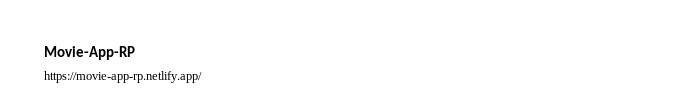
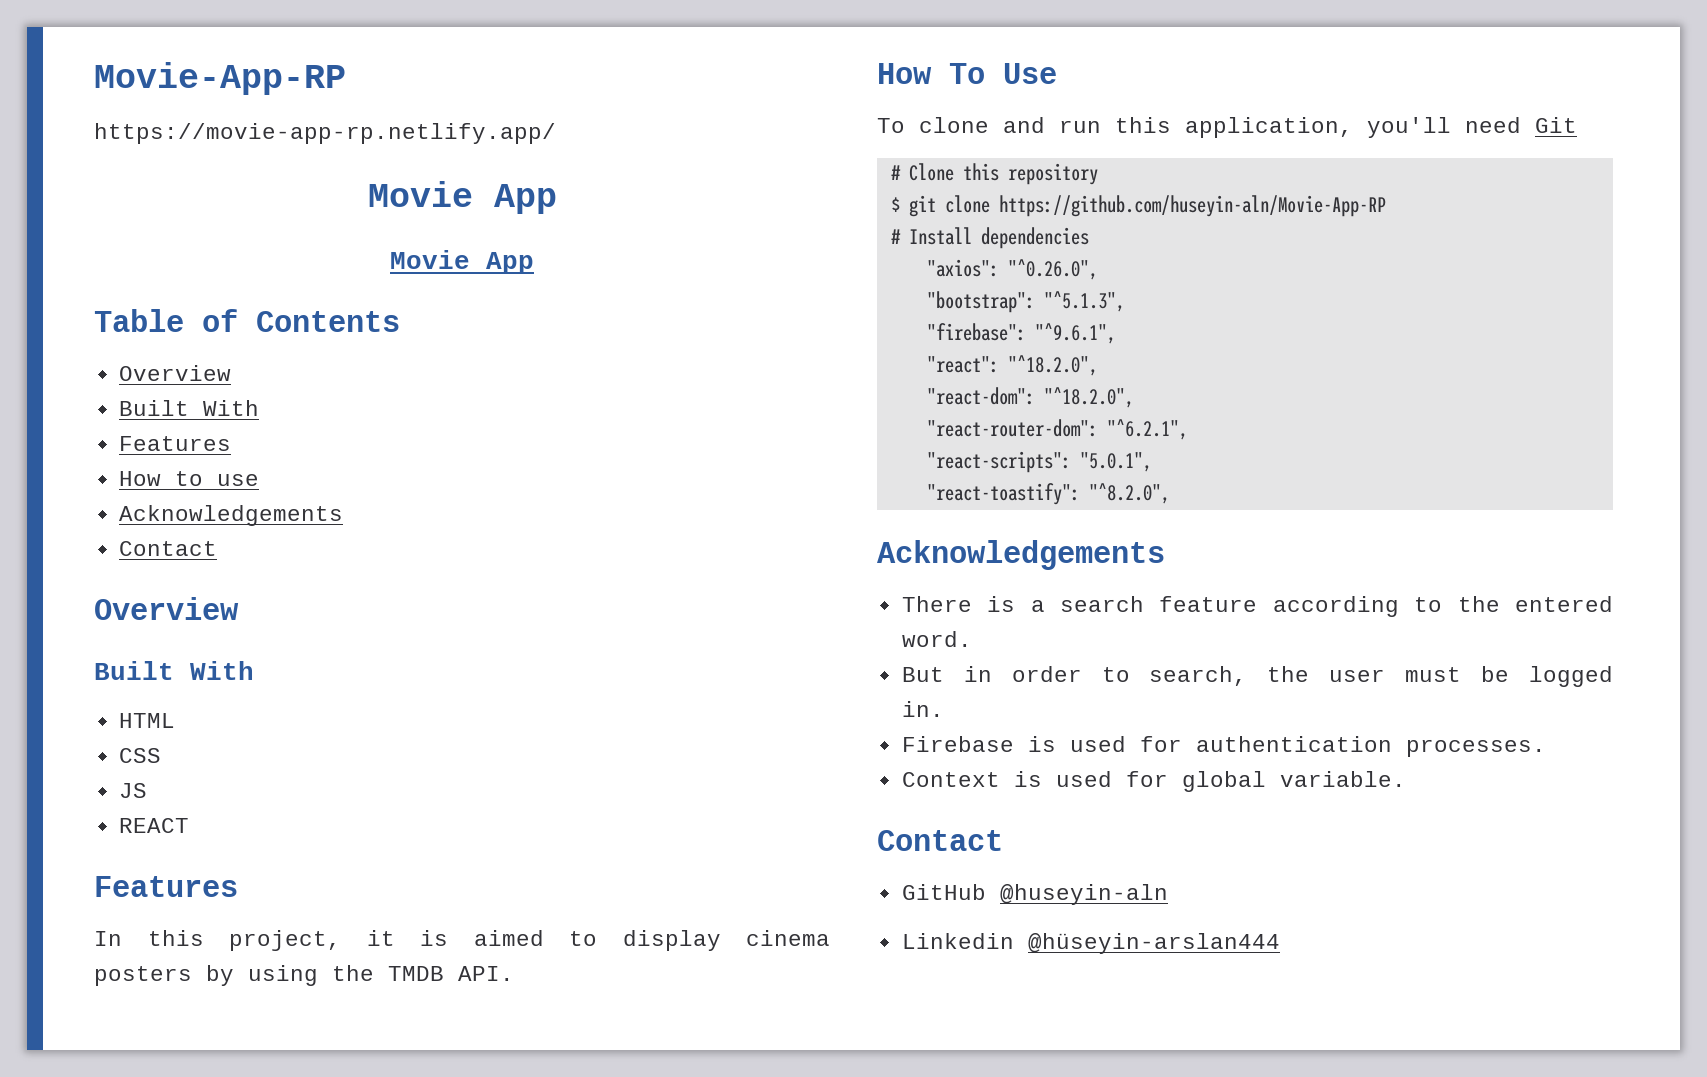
  https://movie-app-rp.netlify.app/
+ Movie App
+ Movie App
+ Table of Contents
+ Overview
+ Built With
+ Features
+ How to use
+ Acknowledgements
+ Contact
+ Overview
+ Built With
+ HTML
+ CSS
+ JS
+ REACT
+ Features
+ In this project, it is aimed to display cinema posters by using the TMDB API.
+ How To Use
+ To clone and run this application, you'll need Git
+ # Clone this repository
+ $ git clone https://github.com/huseyin-aln/Movie-App-RP
+ # Install dependencies
+ "axios": "^0.26.0",
+ "bootstrap": "^5.1.3",
+ "firebase": "^9.6.1",
+ "react": "^18.2.0",
+ "react-dom": "^18.2.0",
+ "react-router-dom": "^6.2.1",
+ "react-scripts": "5.0.1",
+ "react-toastify": "^8.2.0",
+ Acknowledgements
+ There is a search feature according to the entered word.
+ But in order to search, the user must be logged in.
+ Firebase is used for authentication processes.
+ Context is used for global variable.
+ Contact
+ GitHub @huseyin-aln
+ Linkedin @hüseyin-arslan444

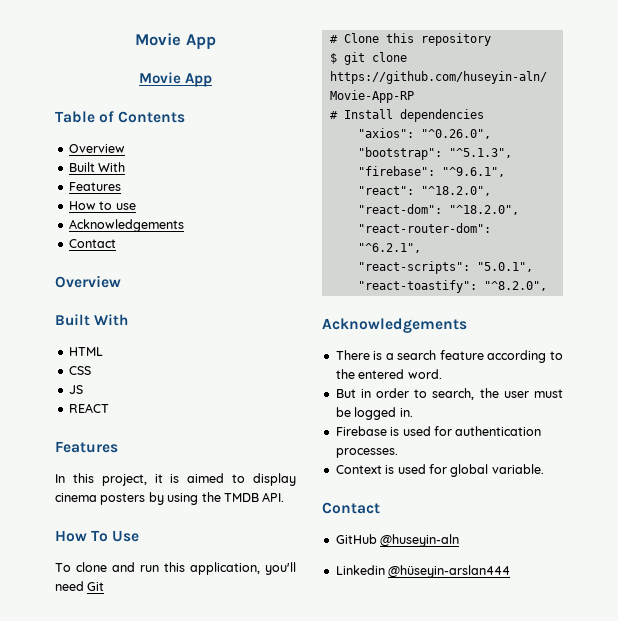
- Movie-App-RP
- https://movie-app-rp.netlify.app/

